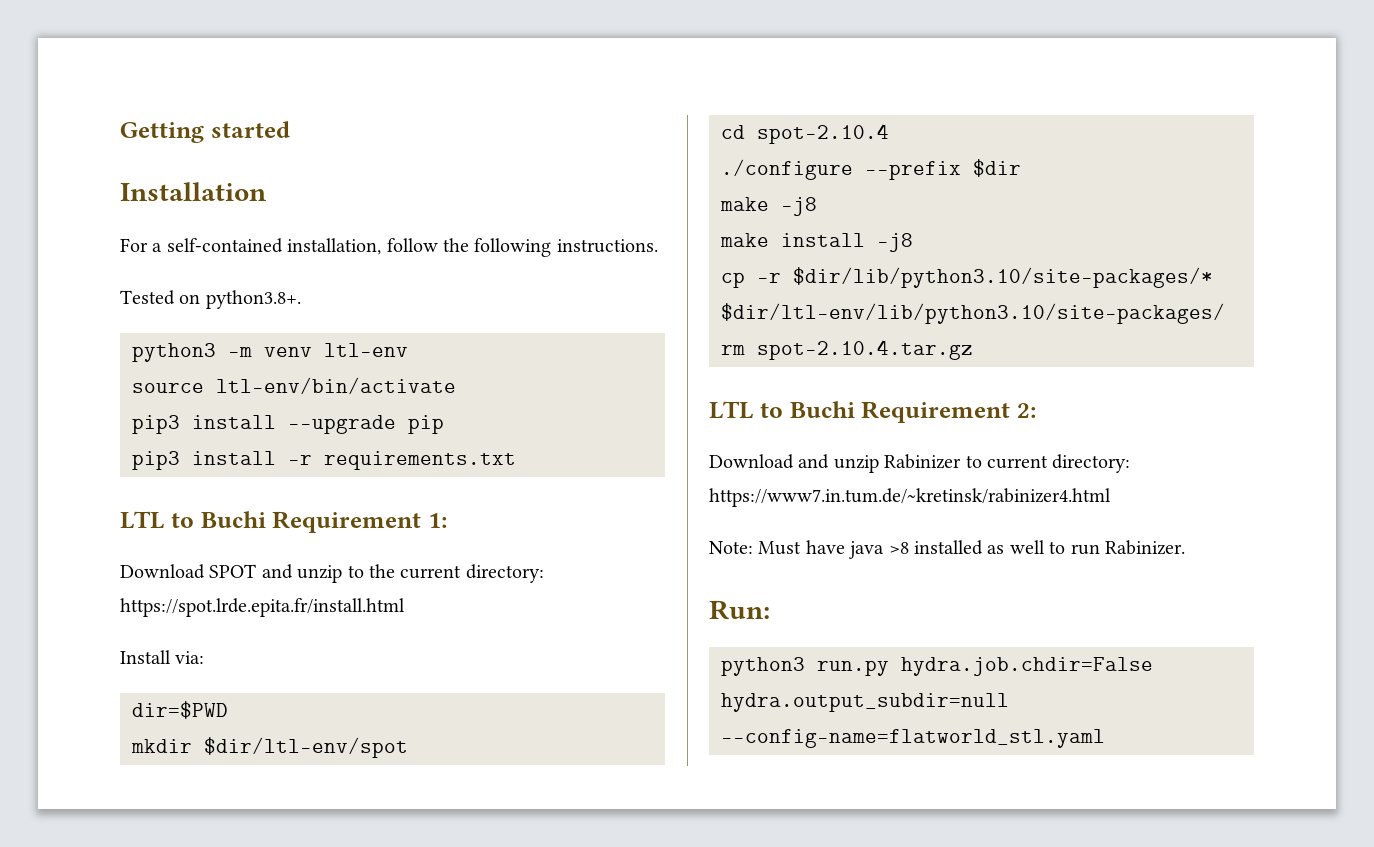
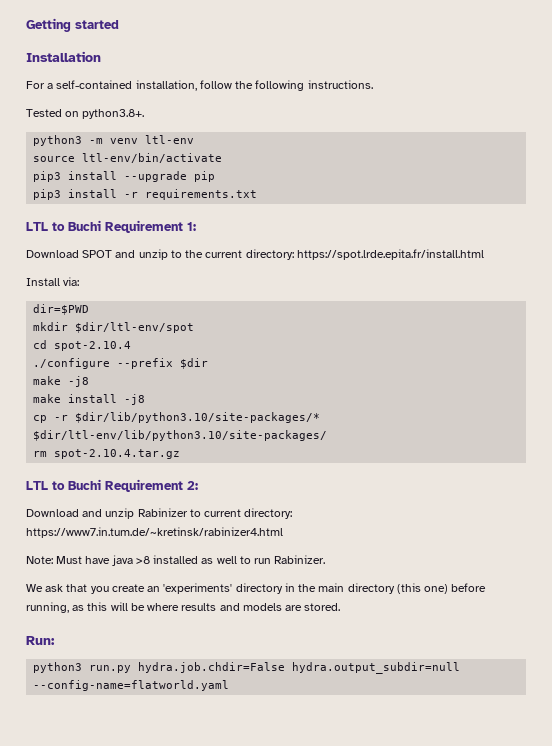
+ We ask that you create an 'experiments' directory in the main directory (this one) before running, as this will be where results and models are stored.
- python3 run.py hydra.job.chdir=False hydra.output_subdir=null --config-name=flatworld_stl.yaml
+ python3 run.py hydra.job.chdir=False hydra.output_subdir=null --config-name=flatworld.yaml

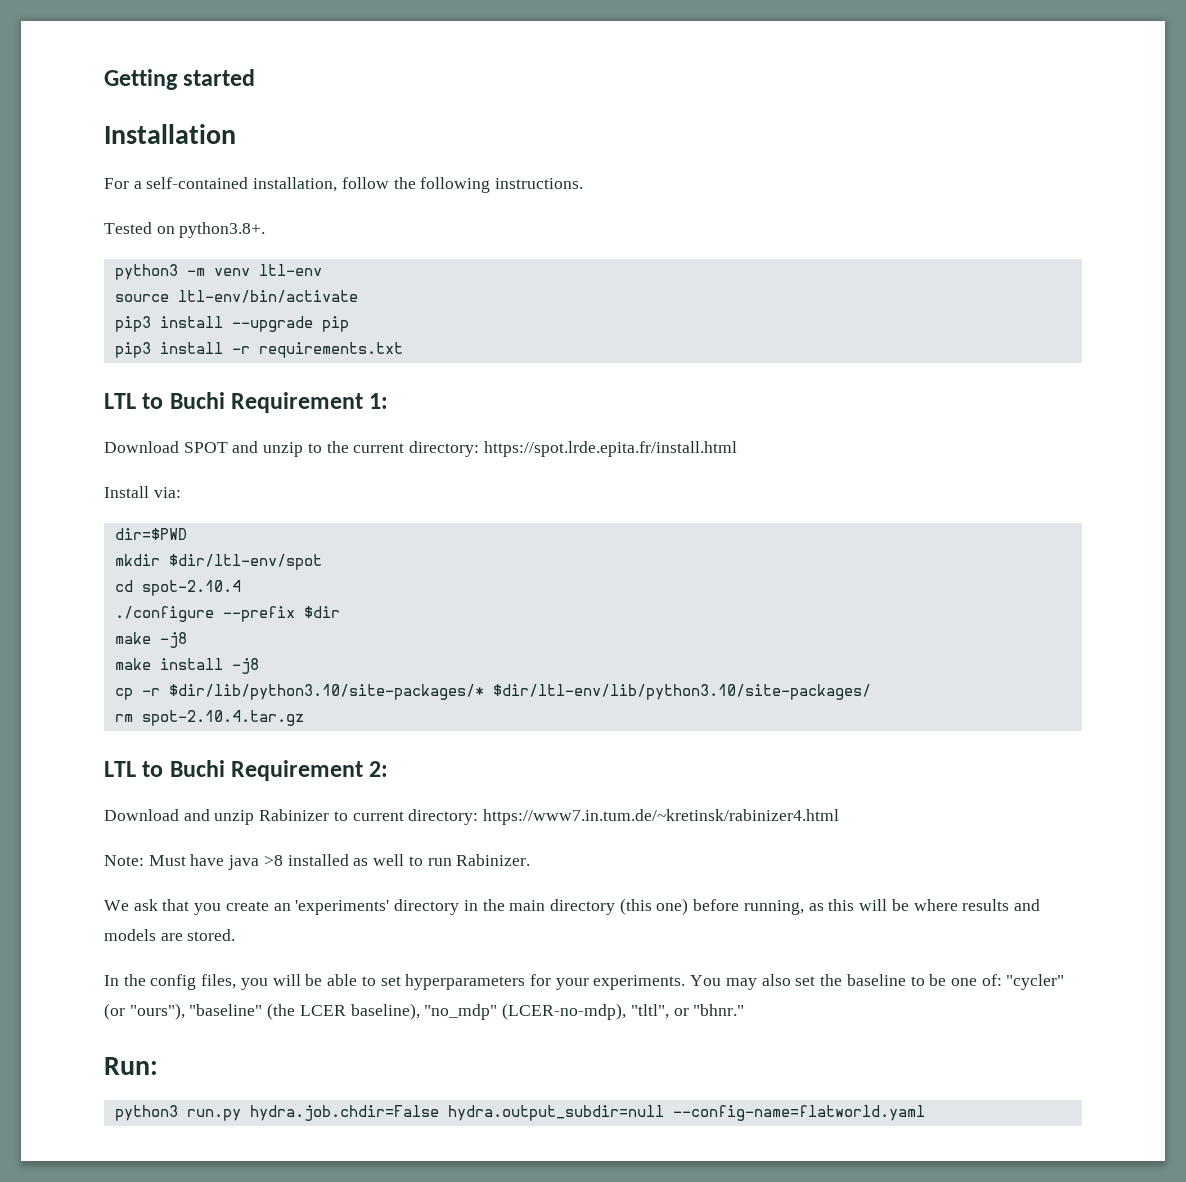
+ In the config files, you will be able to set hyperparameters for your experiments. You may also set the baseline to be one of: "cycler" (or "ours"), "baseline" (the LCER baseline), "no_mdp" (LCER-no-mdp), "tltl", or "bhnr."

